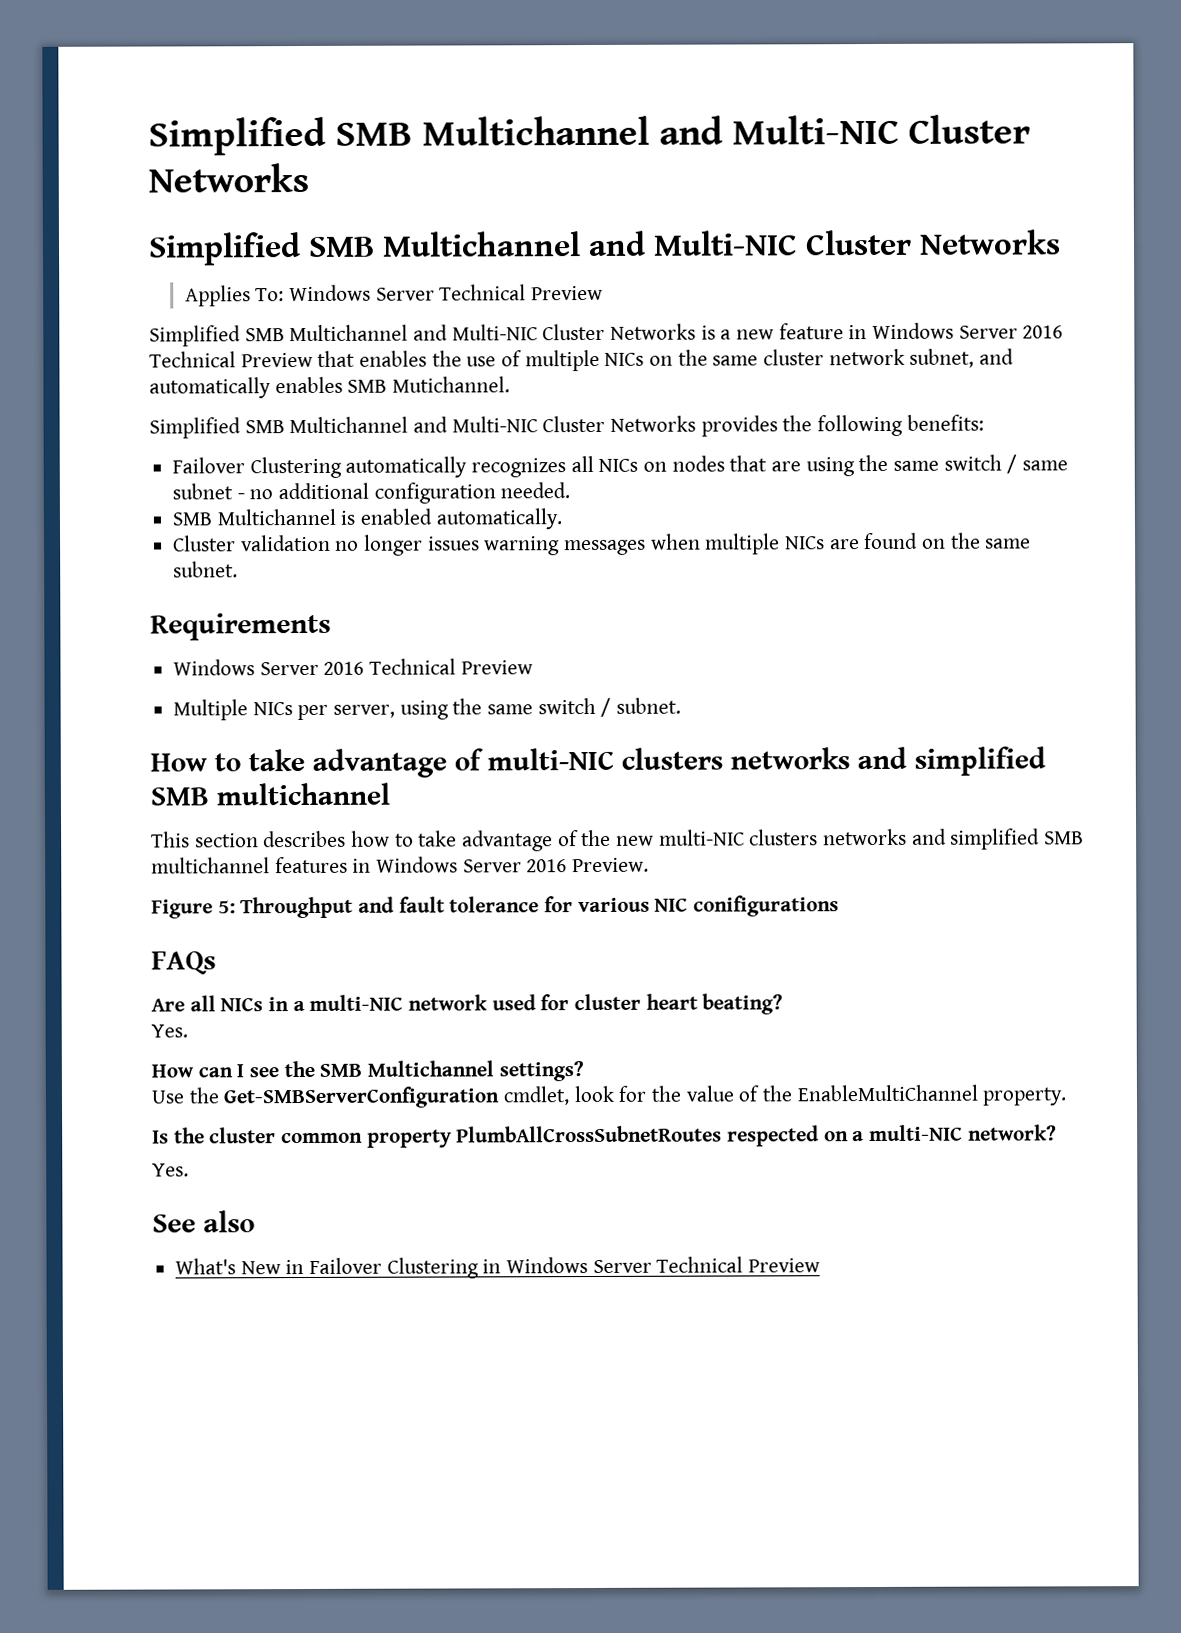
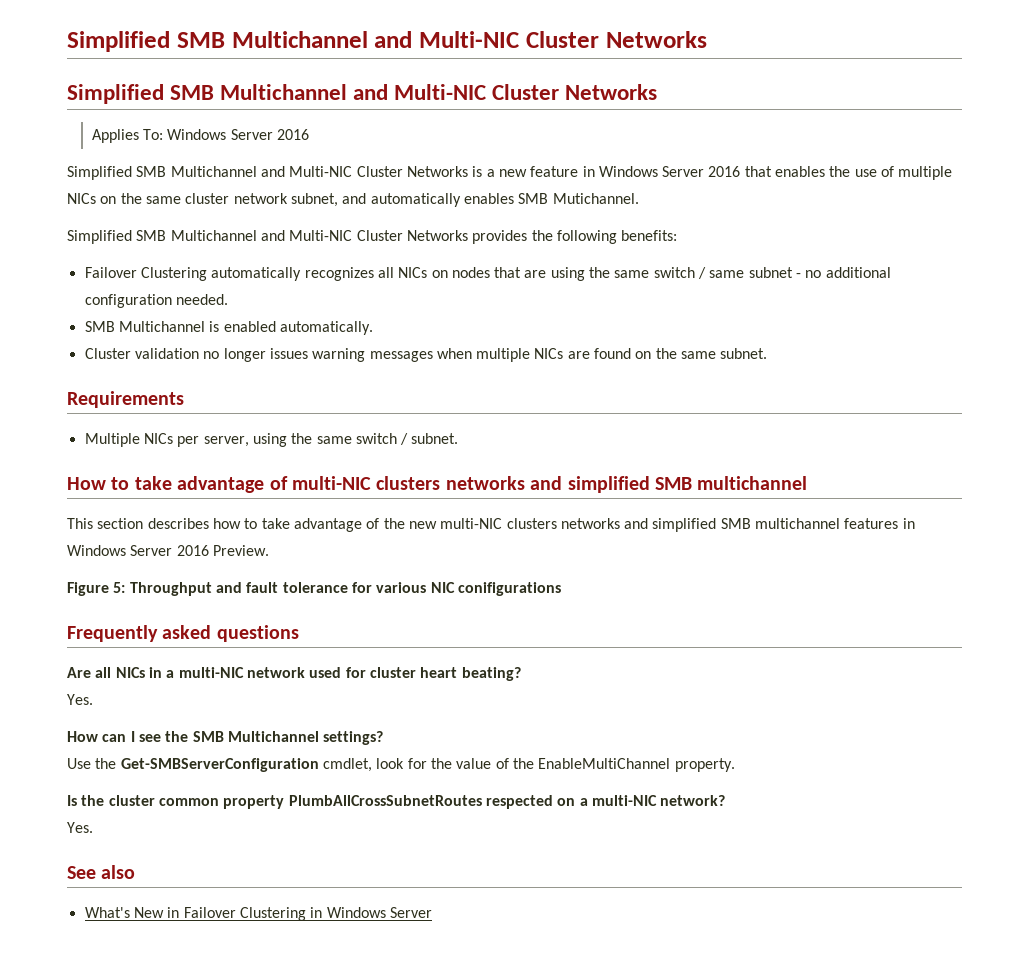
- Applies To: Windows Server Technical Preview
+ Applies To: Windows Server 2016
- Simplified SMB Multichannel and Multi-NIC Cluster Networks is a new feature in Windows Server 2016 Technical Preview that enables the use of multiple NICs on the same cluster network subnet, and automatically enables SMB Mutichannel.
+ Simplified SMB Multichannel and Multi-NIC Cluster Networks is a new feature in Windows Server 2016 that enables the use of multiple NICs on the same cluster network subnet, and automatically enables SMB Mutichannel.
  Requirements
- Windows Server 2016 Technical Preview
- FAQs
+ Frequently asked questions
- What's New in Failover Clustering in Windows Server Technical Preview
+ What's New in Failover Clustering in Windows Server

